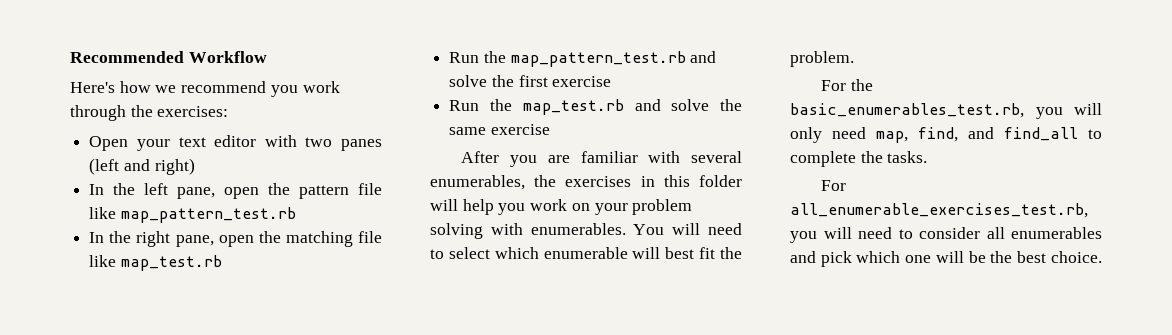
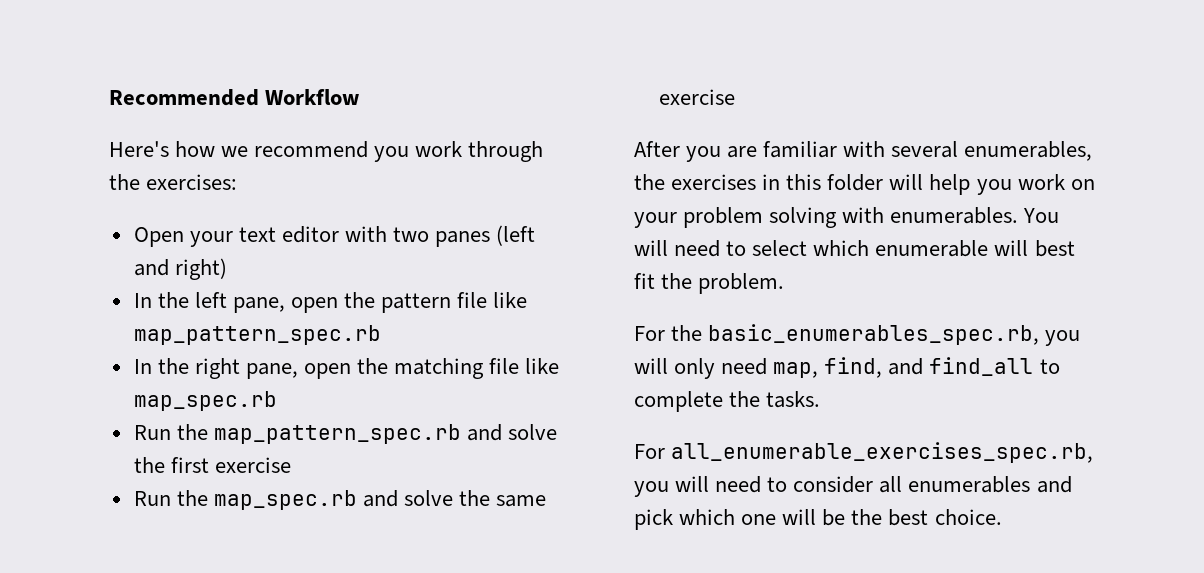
- In the left pane, open the pattern file like map_pattern_test.rb
+ In the left pane, open the pattern file like map_pattern_spec.rb
- In the right pane, open the matching file like map_test.rb
- Run the map_pattern_test.rb and solve the first exercise
+ In the right pane, open the matching file like map_spec.rb
+ Run the map_pattern_spec.rb and solve the first exercise
- Run the map_test.rb and solve the same exercise
+ Run the map_spec.rb and solve the same exercise
- For the basic_enumerables_test.rb, you will only need map, find, and find_all to complete the tasks.
+ For the basic_enumerables_spec.rb, you will only need map, find, and find_all to complete the tasks.
- For all_enumerable_exercises_test.rb, you will need to consider all enumerables and pick which one will be the best choice.
+ For all_enumerable_exercises_spec.rb, you will need to consider all enumerables and pick which one will be the best choice.

